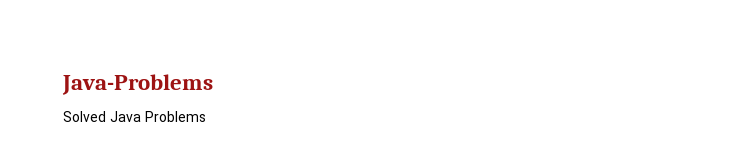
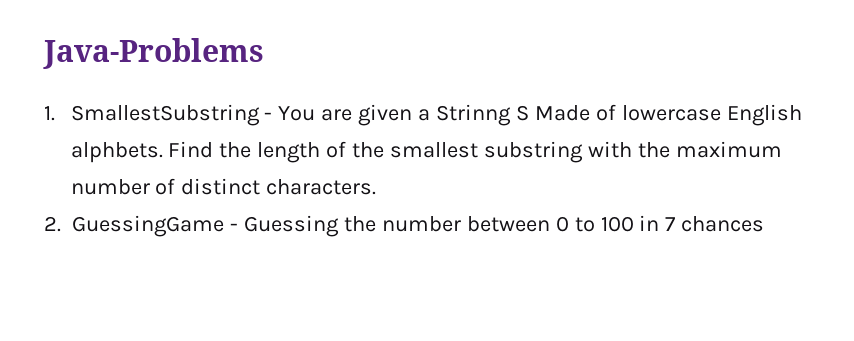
- Solved Java Problems
+ 1. SmallestSubstring - You are given a Strinng S Made of lowercase English alphbets. Find the length of the smallest substring with the maximum number of distinct characters.
+ 2. GuessingGame - Guessing the number between 0 to 100 in 7 chances

